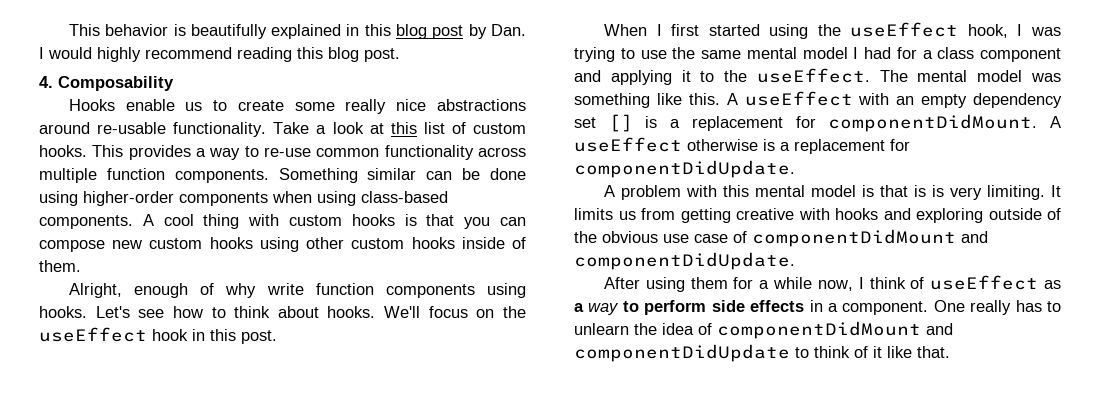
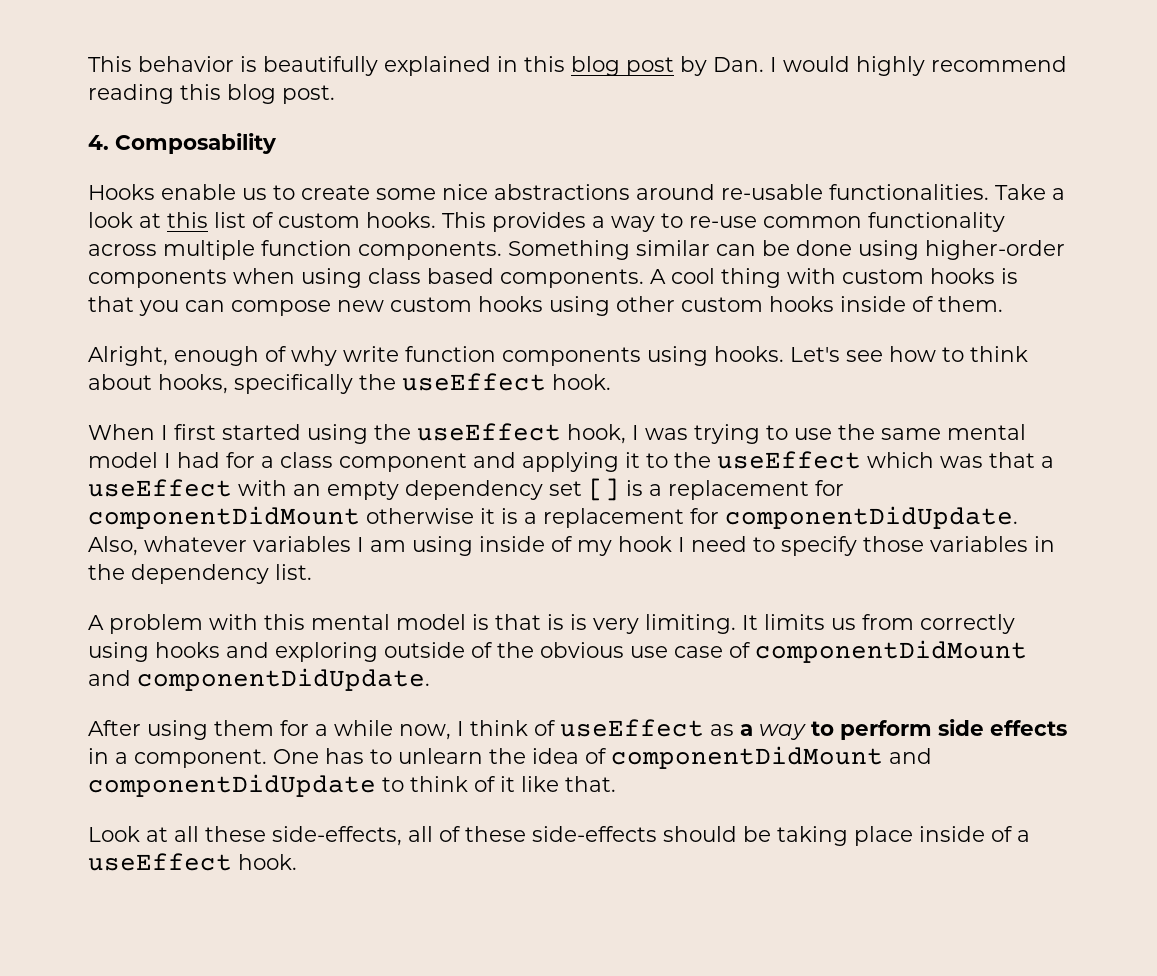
- Hooks enable us to create some really nice abstractions around re-usable functionality.
+ Hooks enable us to create some nice abstractions around re-usable functionalities.
- Something similar can be done using higher-order components when using class-based components.
+ Something similar can be done using higher-order components when using class based components.
- Let's see how to think about hooks. We'll focus on the useEffect hook in this post.
+ Let's see how to think about hooks, specifically the useEffect hook.
- When I first started using the useEffect hook, I was trying to use the same mental model I had for a class component and applying it to the useEffect. The mental model was something like this. A useEffect with an empty dependency set [] is a replacement for componentDidMount. A useEffect otherwise is a replacement for componentDidUpdate.
+ When I first started using the useEffect hook, I was trying to use the same mental model I had for a class component and applying it to the useEffect which was that a useEffect with an empty dependency set [] is a replacement for componentDidMount otherwise it is a replacement for componentDidUpdate. Also, whatever variables I am using inside of my hook I need to specify those variables in the dependency list.
- It limits us from getting creative with hooks and exploring outside of the obvious use case of componentDidMount and componentDidUpdate.
+ It limits us from correctly using hooks and exploring outside of the obvious use case of componentDidMount and componentDidUpdate.
- One really has to unlearn the idea of componentDidMount and componentDidUpdate to think of it like that.
+ One has to unlearn the idea of componentDidMount and componentDidUpdate to think of it like that.
+ Look at all these side-effects, all of these side-effects should be taking place inside of a useEffect hook.

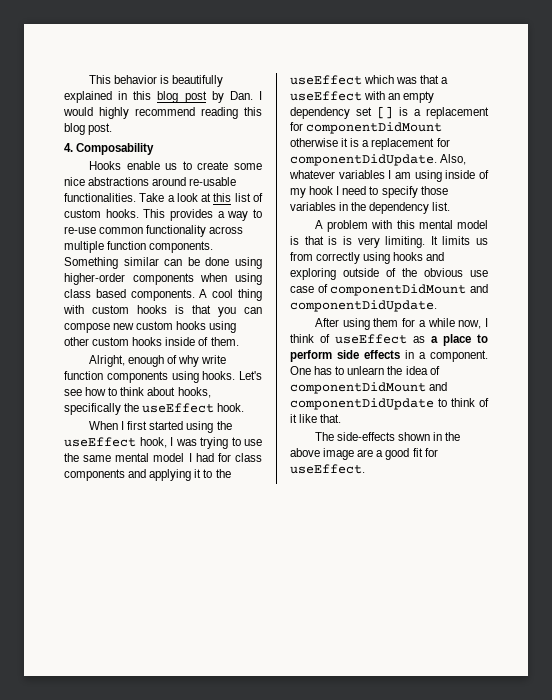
- When I first started using the useEffect hook, I was trying to use the same mental model I had for a class component and applying it to the useEffect which was that a useEffect with an empty dependency set [] is a replacement for componentDidMount otherwise it is a replacement for componentDidUpdate.
+ When I first started using the useEffect hook, I was trying to use the same mental model I had for class components and applying it to the useEffect which was that a useEffect with an empty dependency set [] is a replacement for componentDidMount otherwise it is a replacement for componentDidUpdate.
- After using them for a while now, I think of useEffect as a way to perform side effects in a component.
+ After using them for a while now, I think of useEffect as a place to perform side effects in a component.
- Look at all these side-effects, all of these side-effects should be taking place inside of a useEffect hook.
+ The side-effects shown in the above image are a good fit for useEffect.

